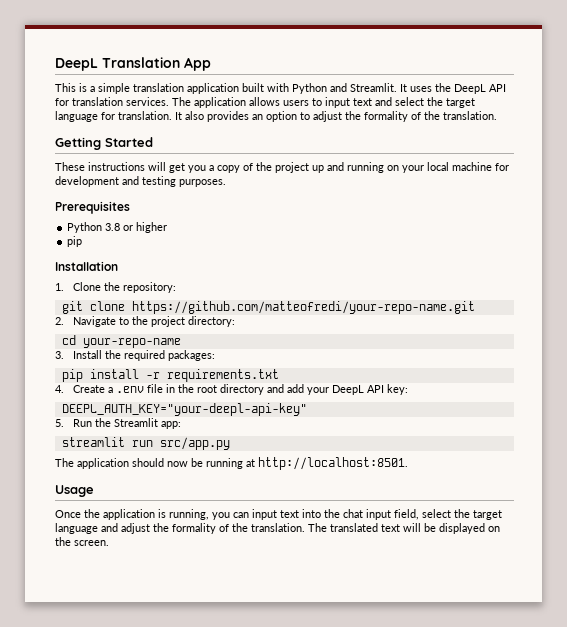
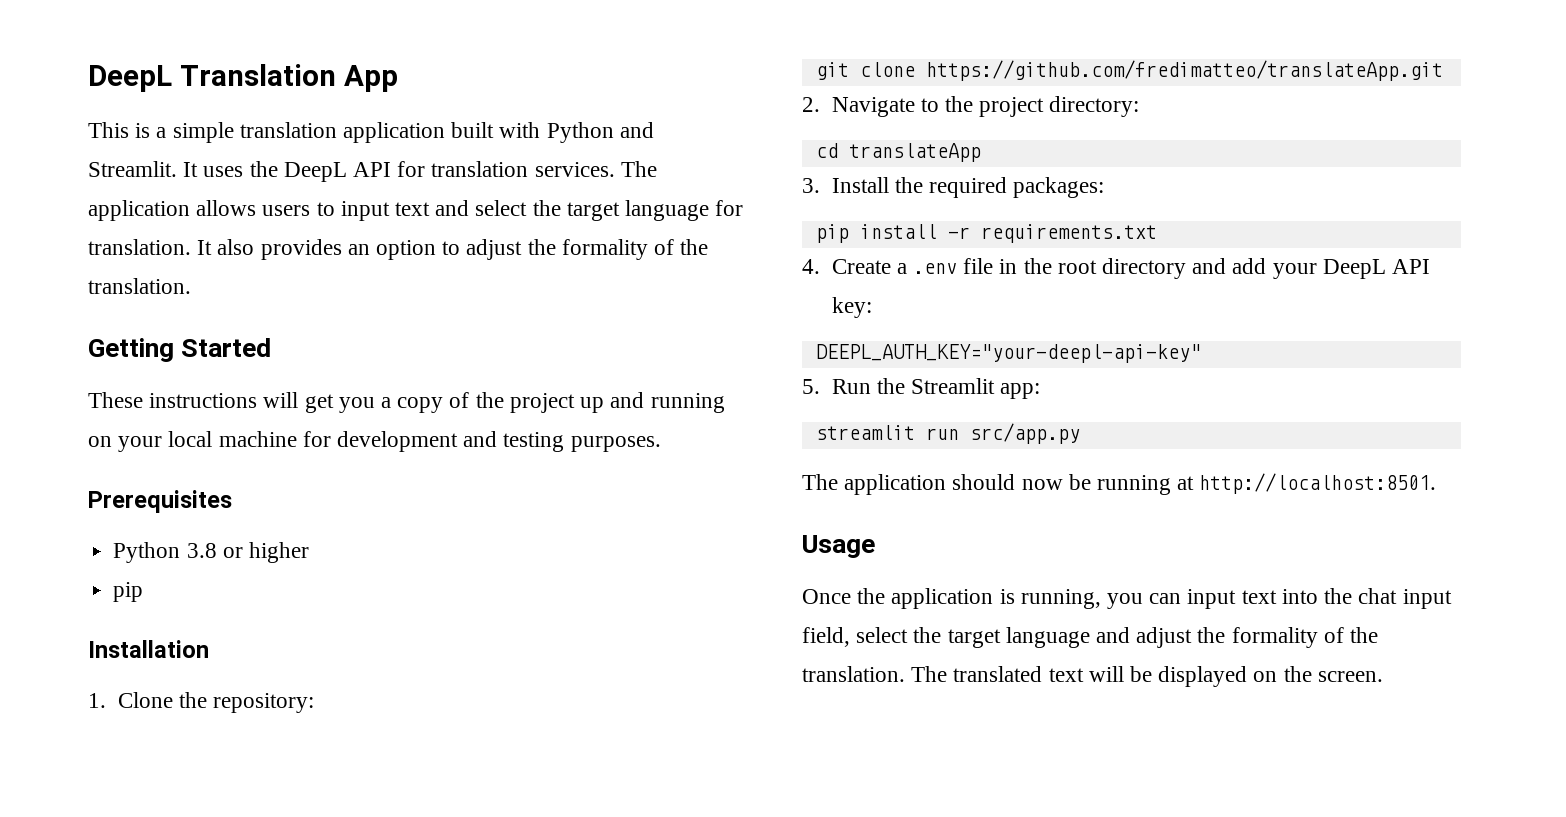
- git clone https://github.com/matteofredi/your-repo-name.git
+ git clone https://github.com/fredimatteo/translateApp.git
- cd your-repo-name
+ cd translateApp

